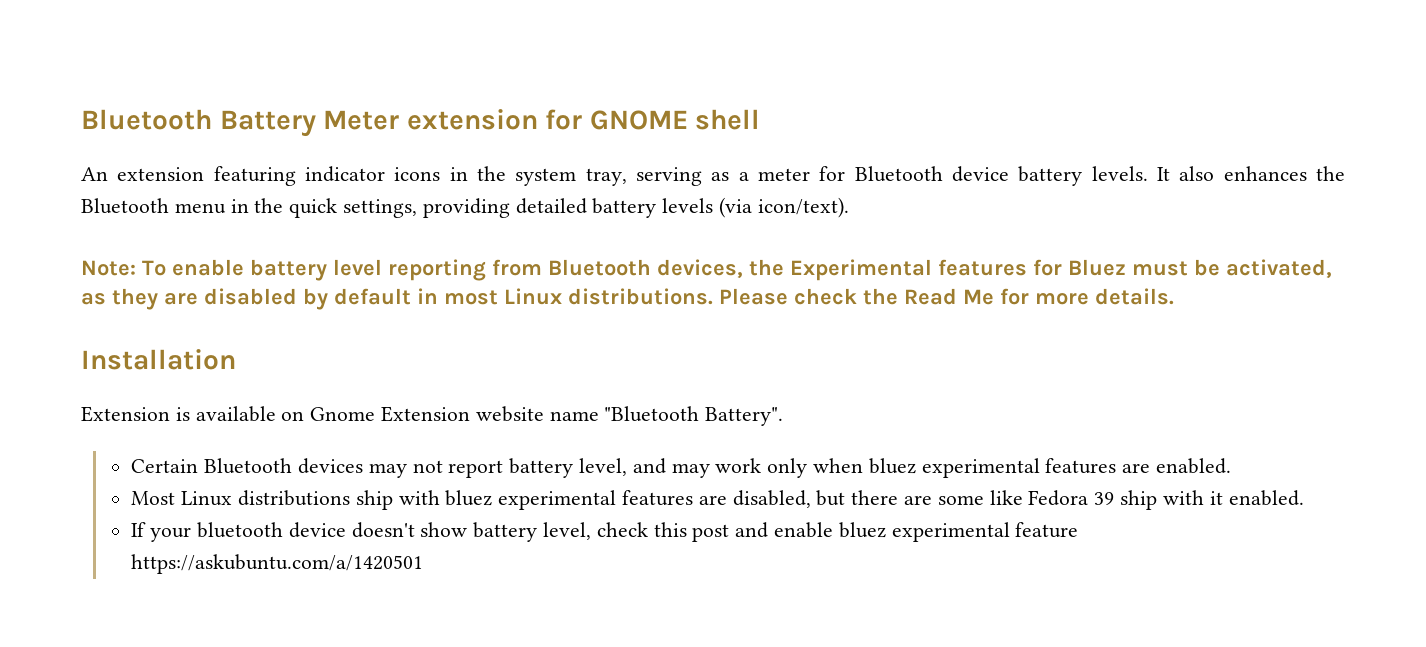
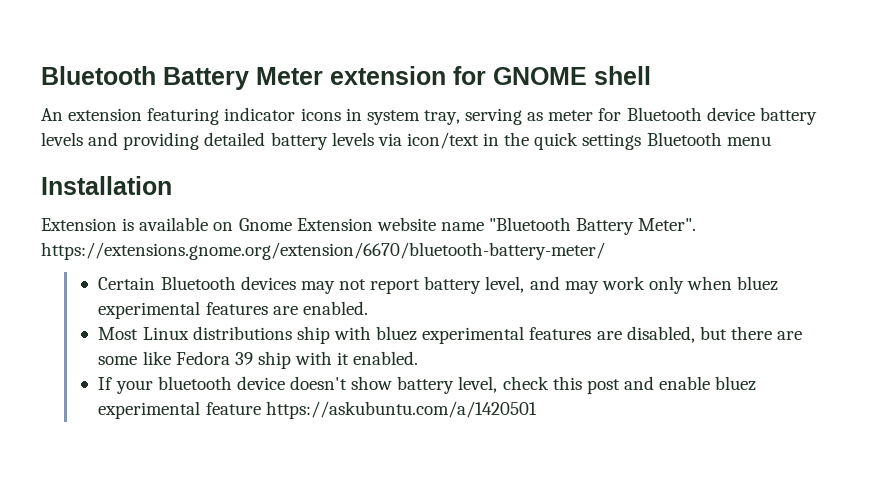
- An extension featuring indicator icons in the system tray, serving as a meter for Bluetooth device battery levels. It also enhances the Bluetooth menu in the quick settings, providing detailed battery levels (via icon/text).
- Note: To enable battery level reporting from Bluetooth devices, the Experimental features for Bluez must be activated, as they are disabled by default in most Linux distributions. Please check the Read Me for more details.
+ An extension featuring indicator icons in system tray, serving as meter for Bluetooth device battery levels and providing detailed battery levels via icon/text in the quick settings Bluetooth menu
- Extension is available on Gnome Extension website name "Bluetooth Battery".
+ Extension is available on Gnome Extension website name "Bluetooth Battery Meter". https://extensions.gnome.org/extension/6670/bluetooth-battery-meter/

